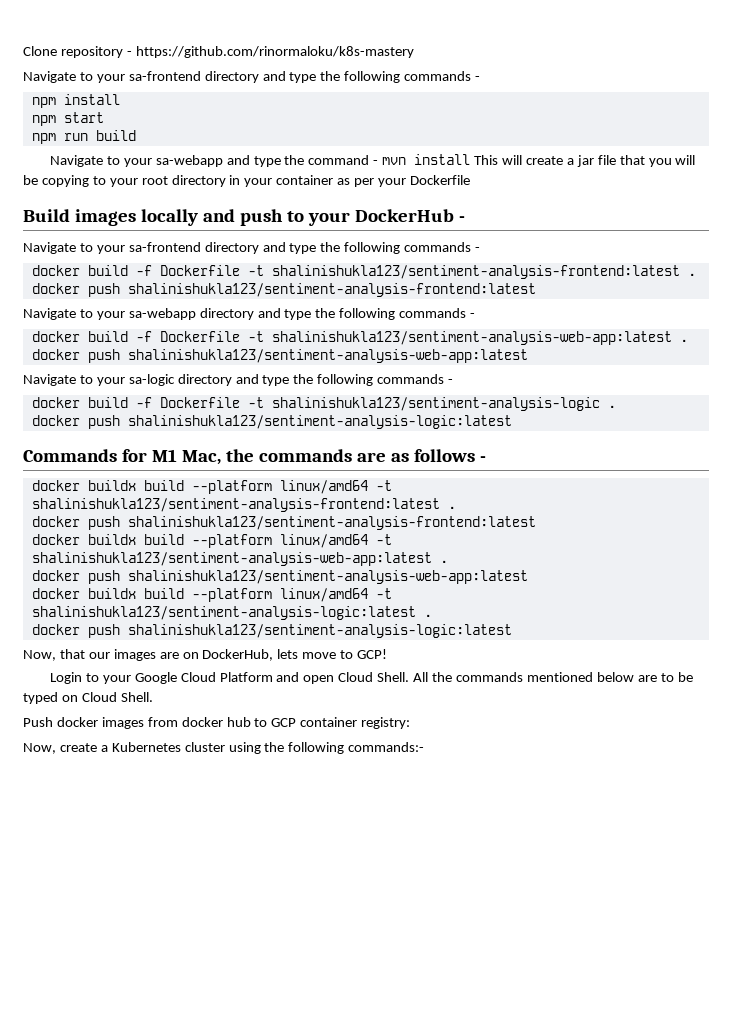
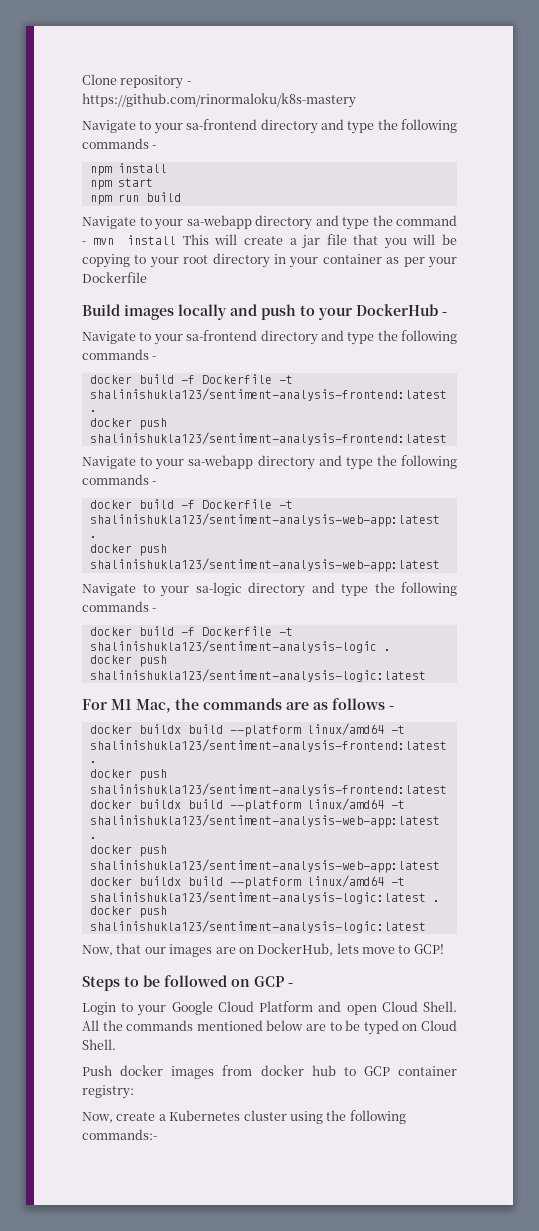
- Navigate to your sa-webapp and type the command - mvn install This will create a jar file that you will be copying to your root directory in your container as per your Dockerfile
+ Navigate to your sa-webapp directory and type the command - mvn install This will create a jar file that you will be copying to your root directory in your container as per your Dockerfile
- Commands for M1 Mac, the commands are as follows -
+ For M1 Mac, the commands are as follows -
+ Steps to be followed on GCP -

